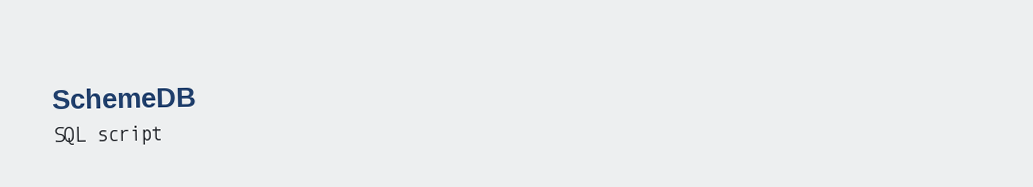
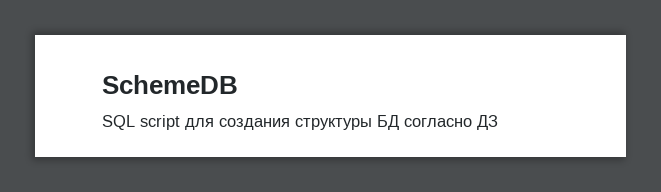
- SQL script
+ SQL script для создания структуры БД согласно ДЗ

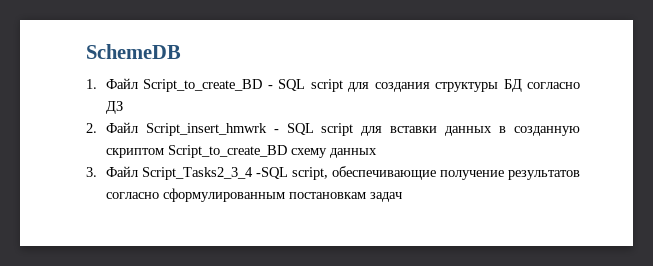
- SQL script для создания структуры БД согласно ДЗ
+ 1. Файл Script_to_create_BD - SQL script для создания структуры БД согласно ДЗ
+ 2. Файл Script_insert_hmwrk - SQL script для вставки данных в созданную скриптом Script_to_create_BD схему данных
+ 3. Файл Script_Tasks2_3_4 -SQL script, обеспечивающие получение результатов согласно сформулированным постановкам задач

